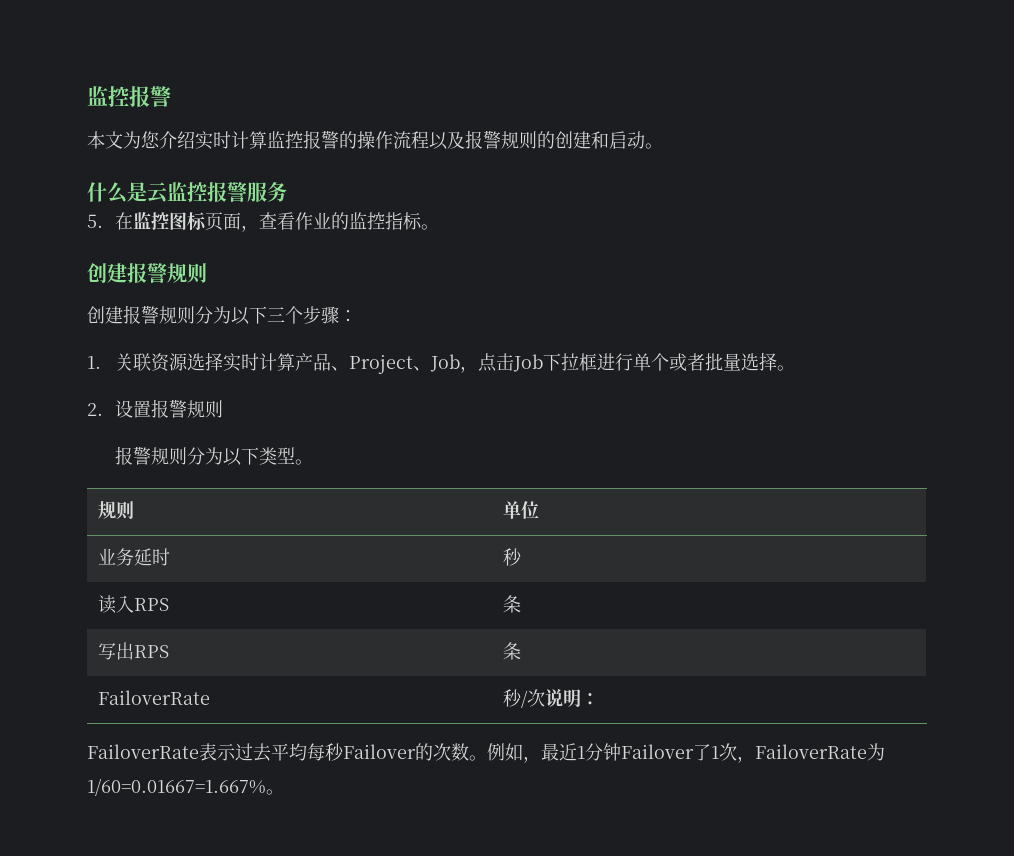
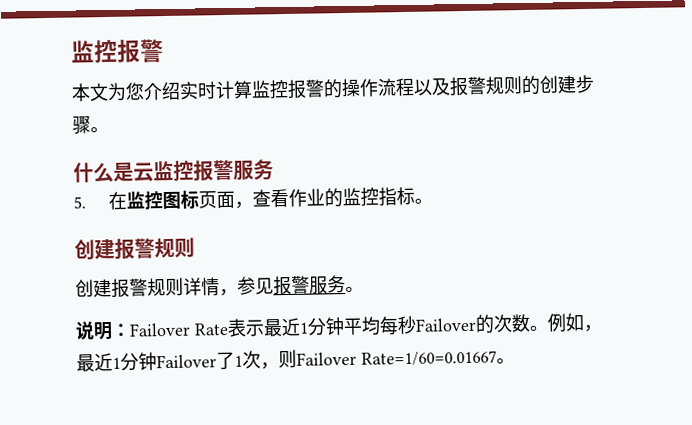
- 本文为您介绍实时计算监控报警的操作流程以及报警规则的创建和启动。
+ 本文为您介绍实时计算监控报警的操作流程以及报警规则的创建步骤。
- 创建报警规则分为以下三个步骤：
- 1.关联资源选择实时计算产品、Project、Job，点击Job下拉框进行单个或者批量选择。
- 2.设置报警规则
- 报警规则分为以下类型。
- 规则 | 单位
- 业务延时 | 秒
- 读入RPS | 条
- 写出RPS | 条
- FailoverRate | 秒/次说明：
- FailoverRate表示过去平均每秒Failover的次数。
+ 创建报警规则详情，参见报警服务。
+ 说明：Failover Rate表示最近1分钟平均每秒Failover的次数。
- 例如，最近1分钟Failover了1次，FailoverRate为1/60=0.01667=1.667%。
+ 例如，最近1分钟Failover了1次，则Failover Rate=1/60=0.01667。

